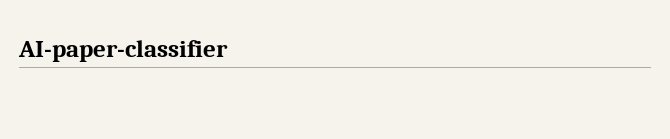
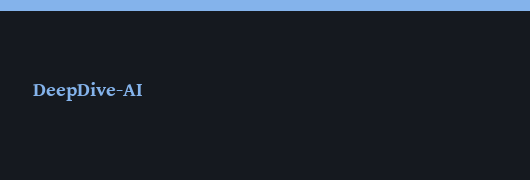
- AI-paper-classifier
+ DeepDive-AI

